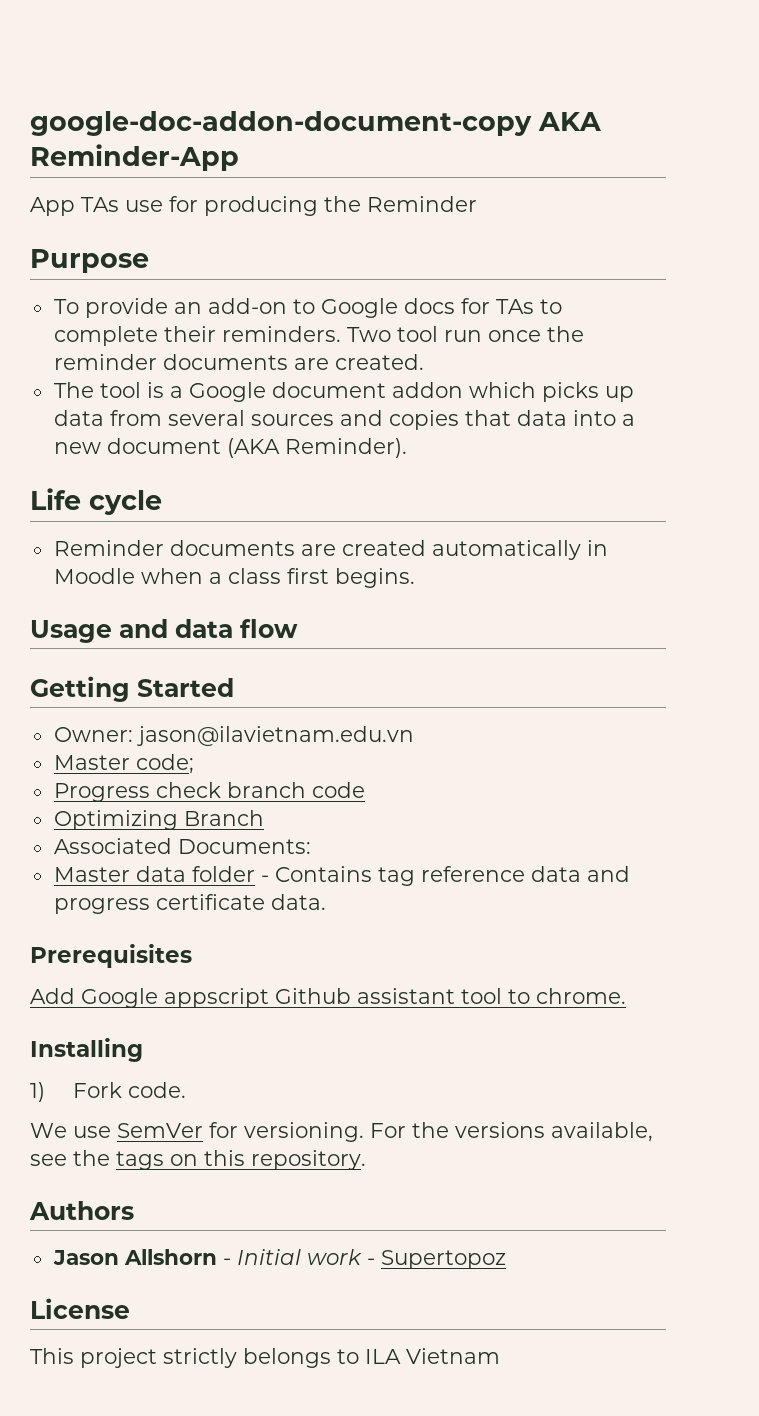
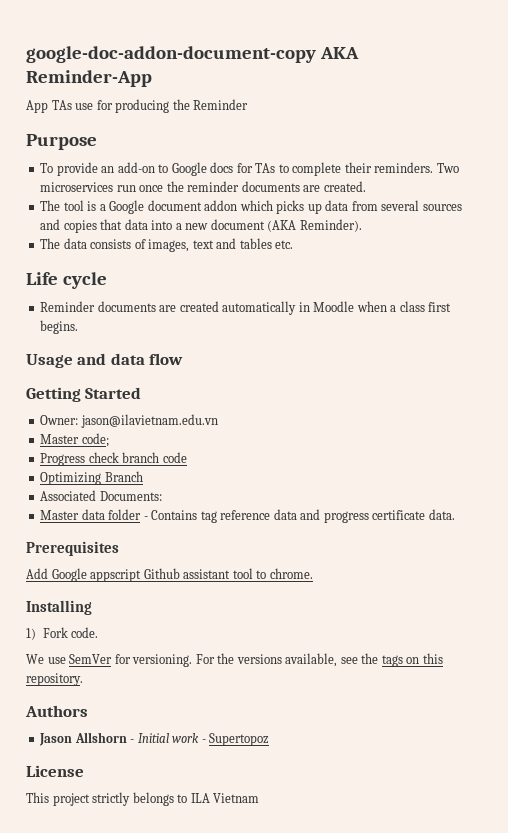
- Two tool run once the reminder documents are created.
+ Two microservices run once the reminder documents are created.
+ The data consists of images, text and tables etc.

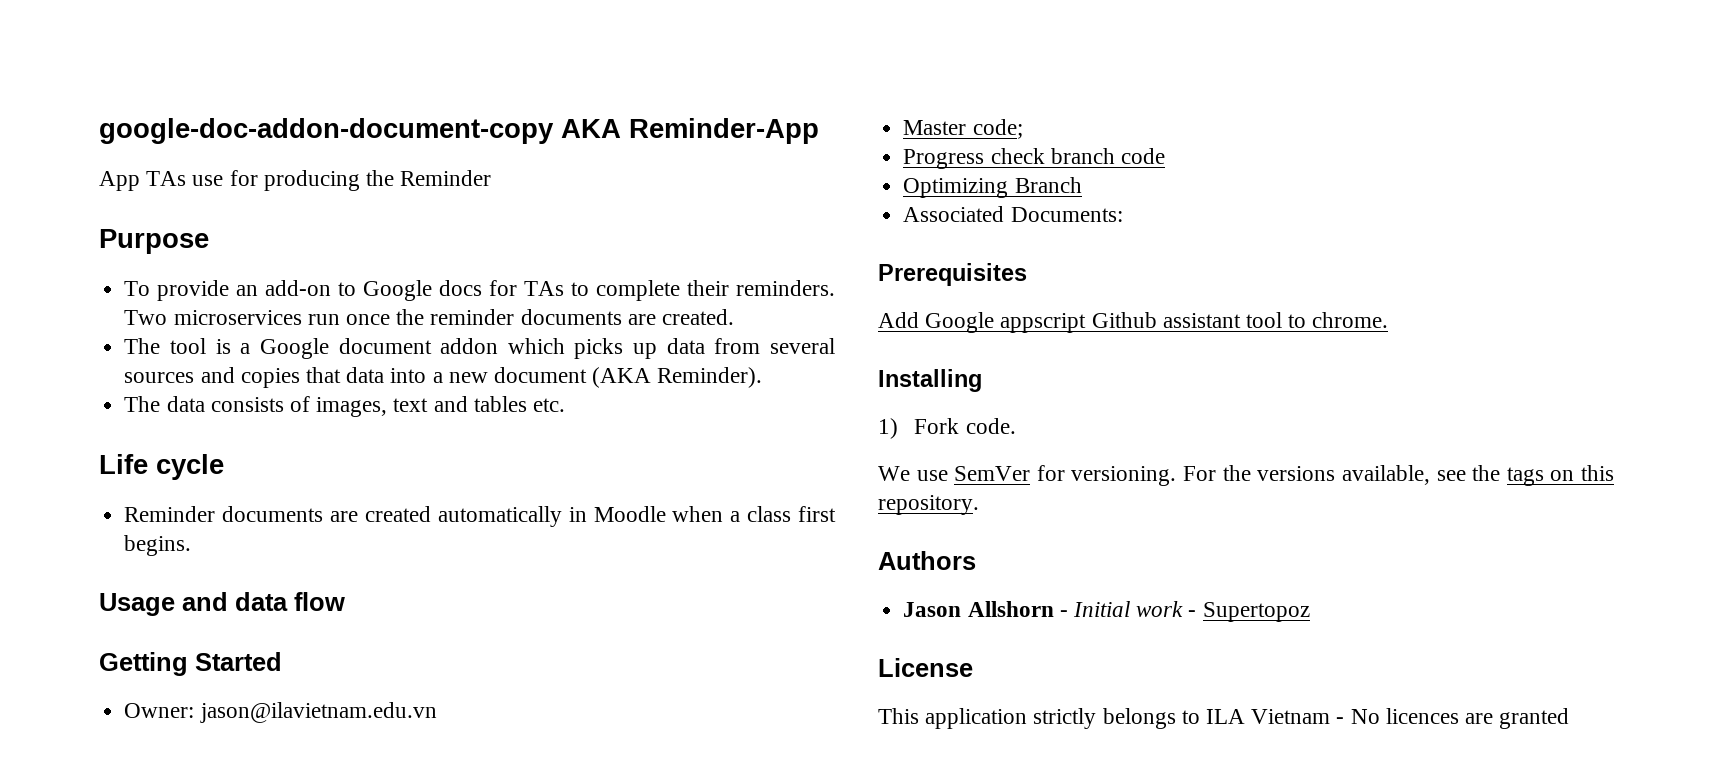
- Master data folder - Contains tag reference data and progress certificate data.
- This project strictly belongs to ILA Vietnam
+ This application strictly belongs to ILA Vietnam - No licences are granted

